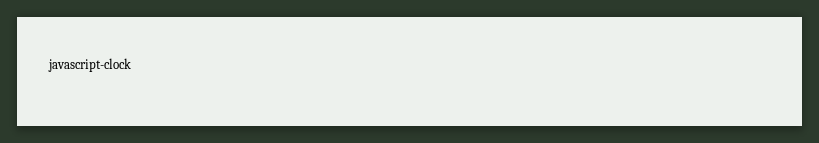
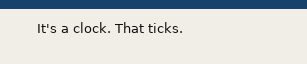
- javascript-clock
+ It's a clock. That ticks.

